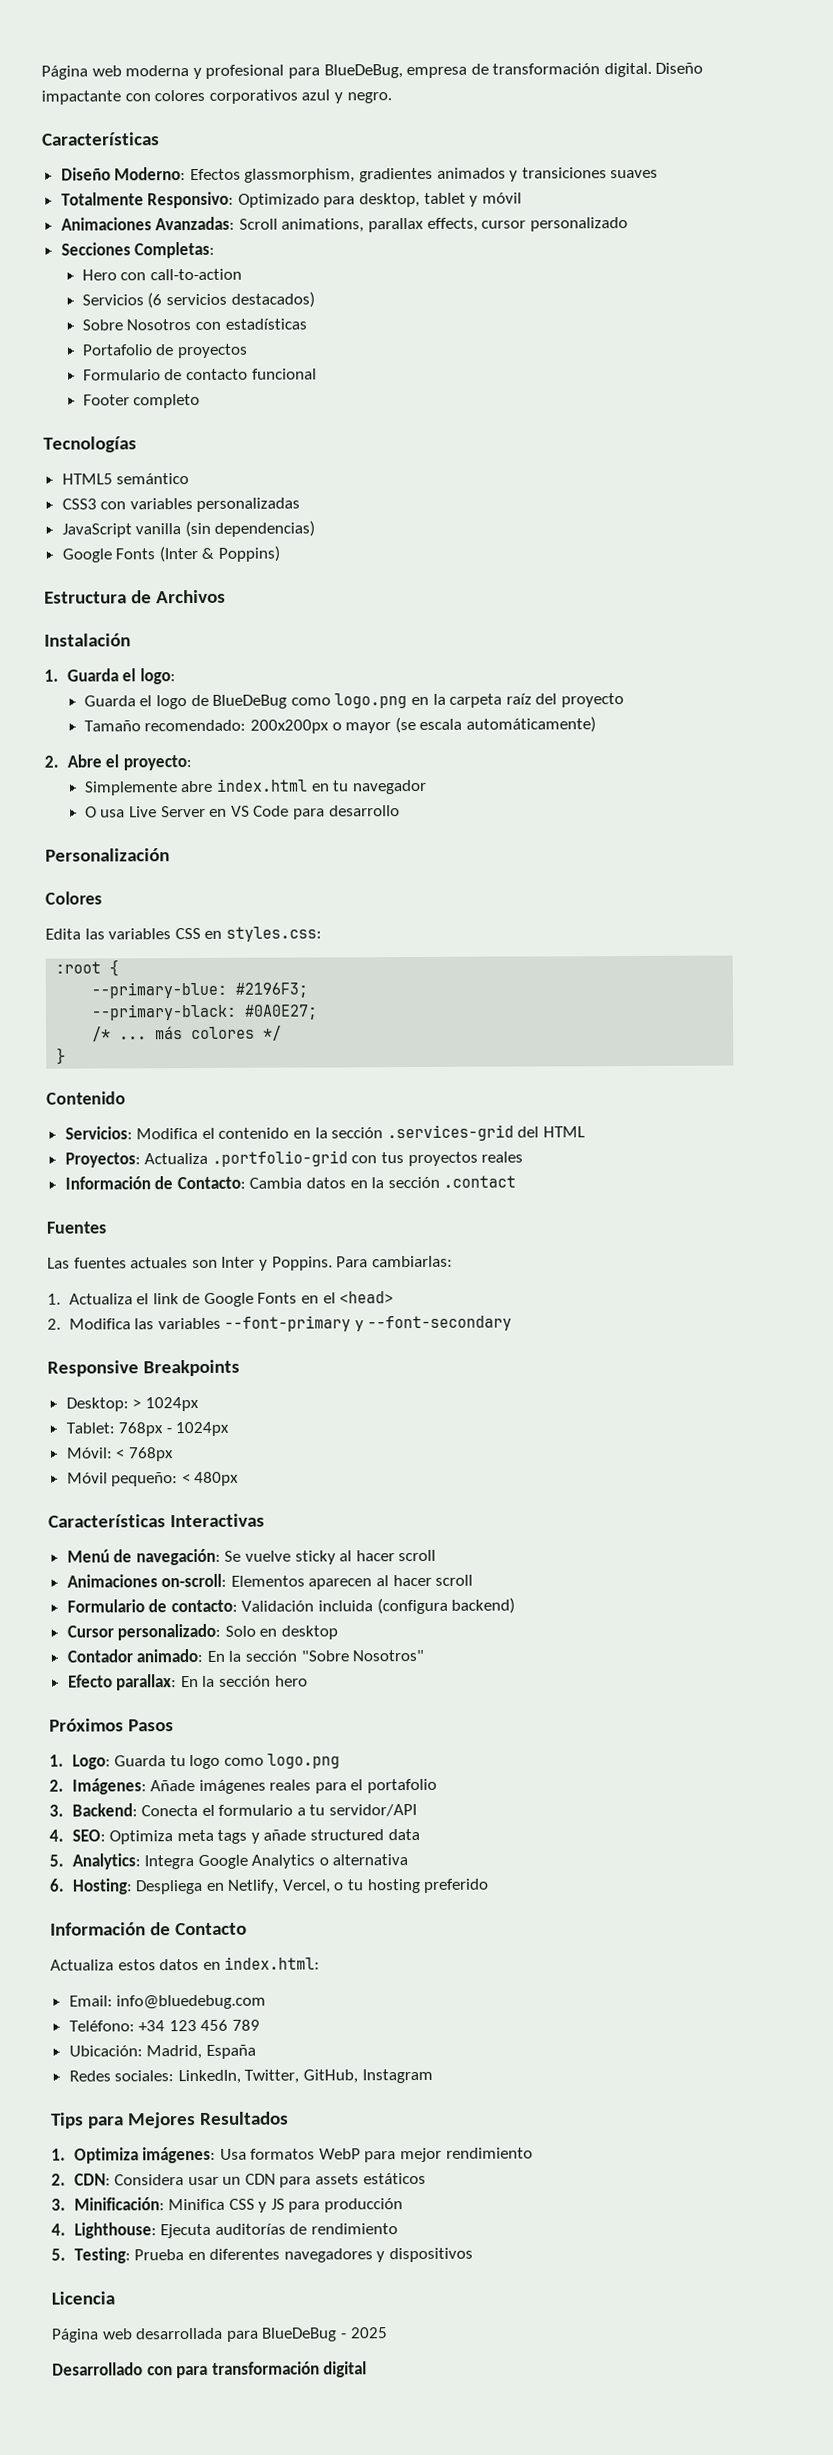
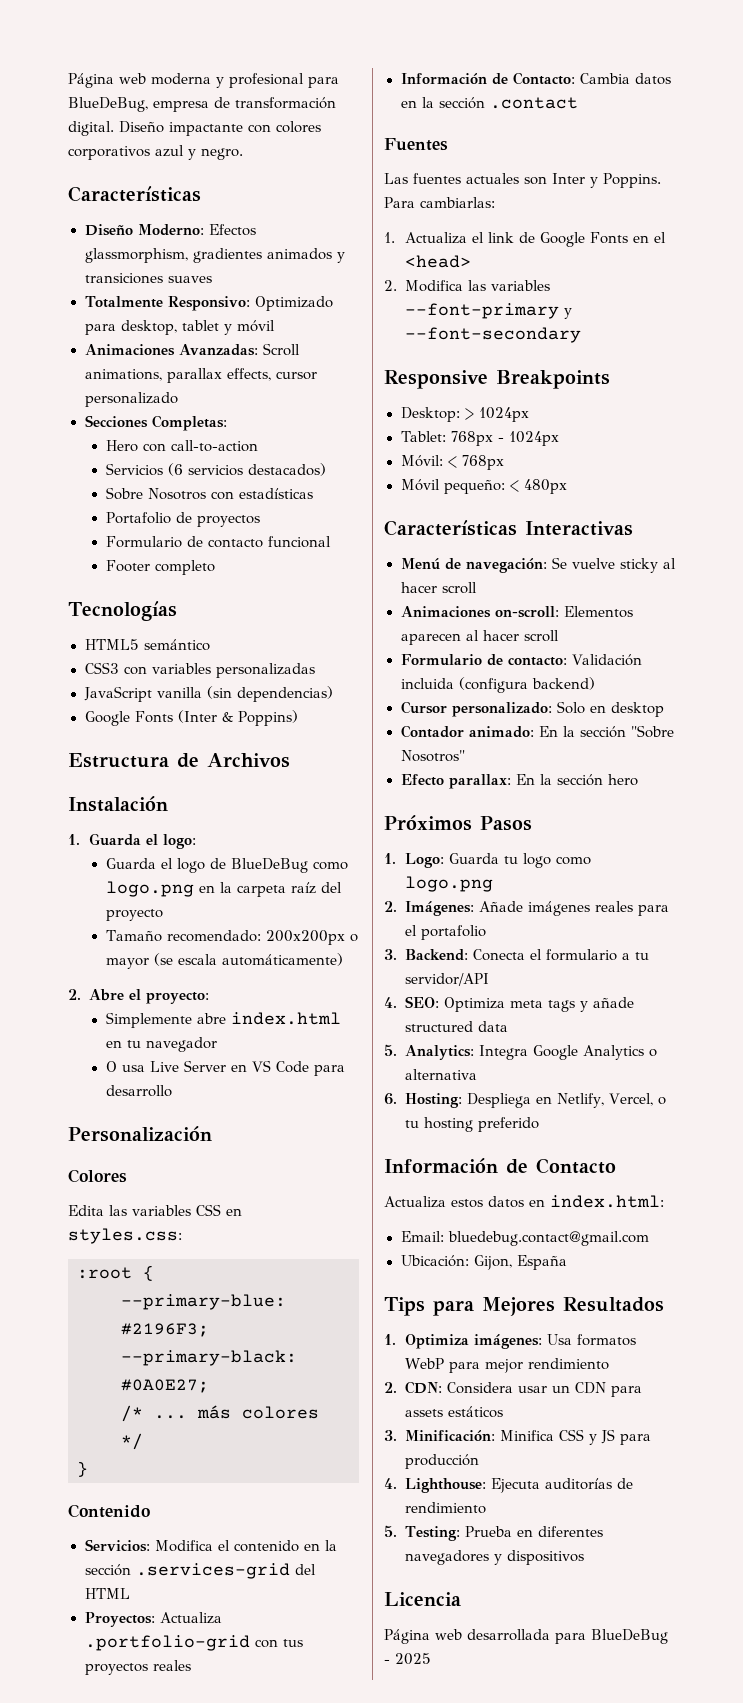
- Email: info@bluedebug.com
- Teléfono: +34 123 456 789
+ Email: bluedebug.contact@gmail.com
- Ubicación: Madrid, España
+ Ubicación: Gijon, España
- Redes sociales: LinkedIn, Twitter, GitHub, Instagram
- Desarrollado con para transformación digital

